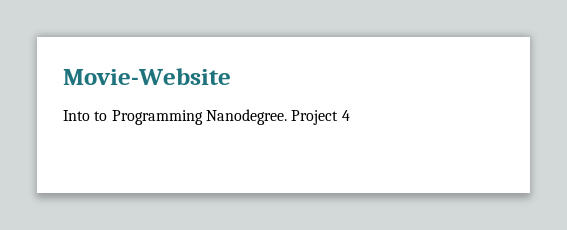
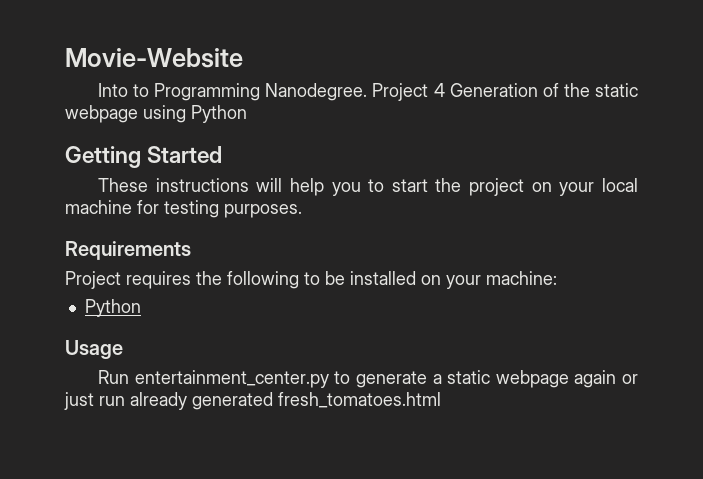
- Project 4
+ Project 4 Generation of the static webpage using Python
+ Getting Started
+ These instructions will help you to start the project on your local machine for testing purposes.
+ Requirements
+ Project requires the following to be installed on your machine:
+ Python
+ Usage
+ Run entertainment_center.py to generate a static webpage again or just run already generated fresh_tomatoes.html

